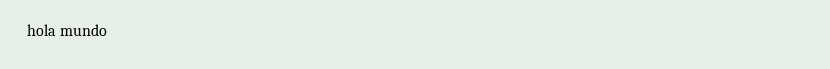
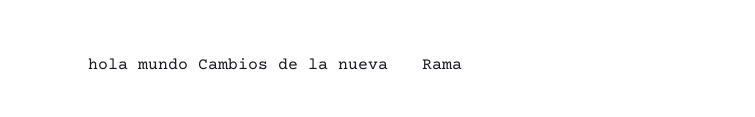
- hola mundo
+ hola mundo Cambios de la nueva Rama

